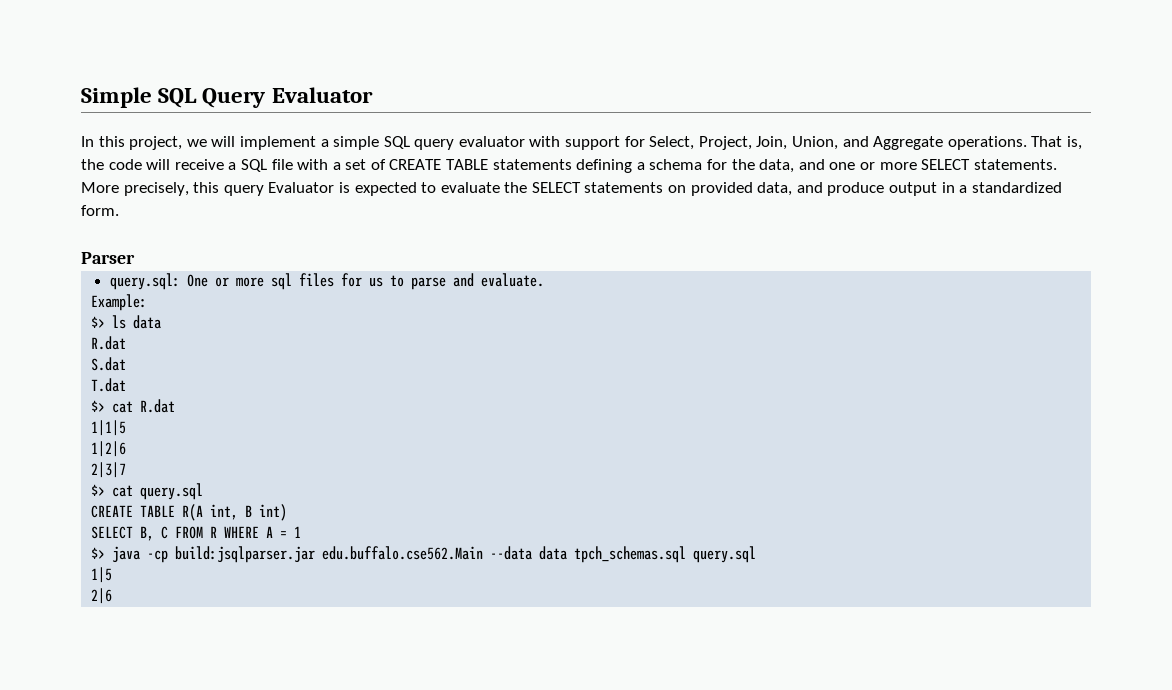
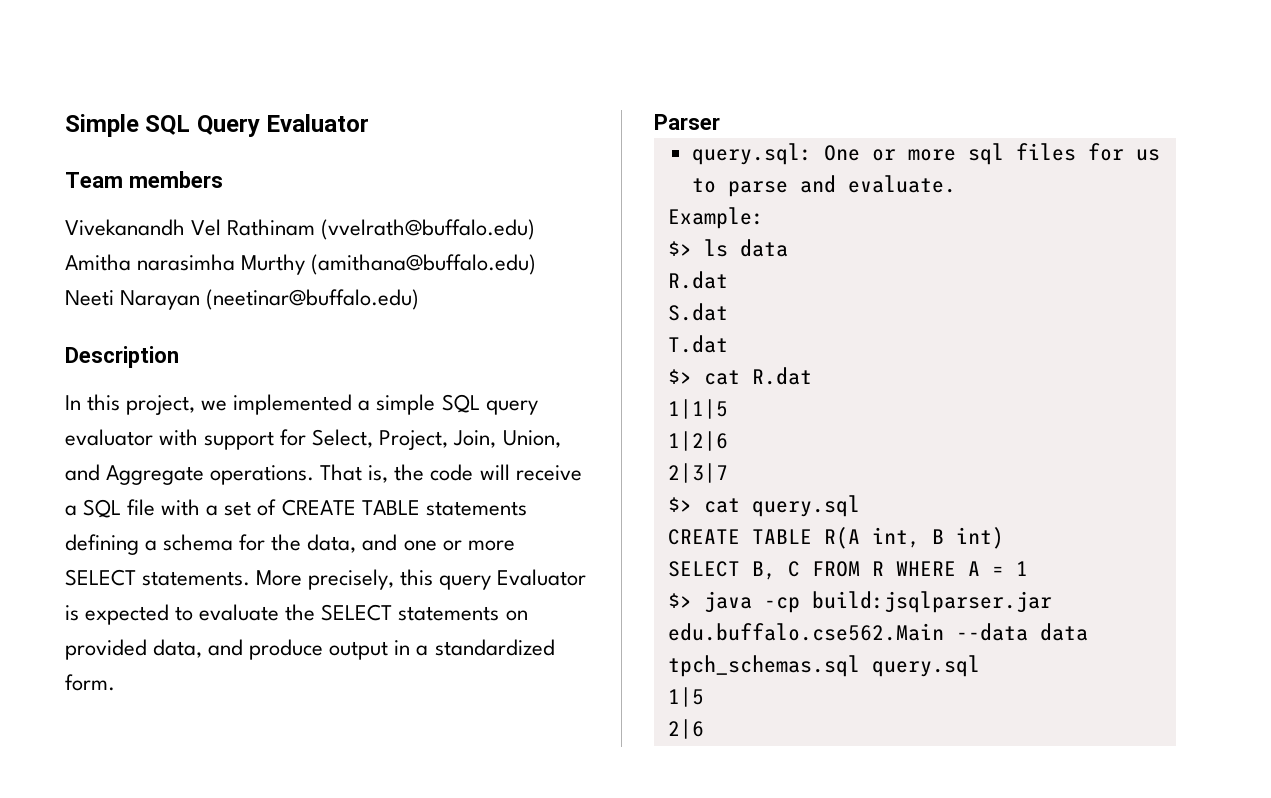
+ Team members
+ Vivekanandh Vel Rathinam (vvelrath@buffalo.edu) Amitha narasimha Murthy (amithana@buffalo.edu) Neeti Narayan (neetinar@buffalo.edu)
+ Description
- In this project, we will implement a simple SQL query evaluator with support for Select, Project, Join, Union, and Aggregate operations.
+ In this project, we implemented a simple SQL query evaluator with support for Select, Project, Join, Union, and Aggregate operations.

